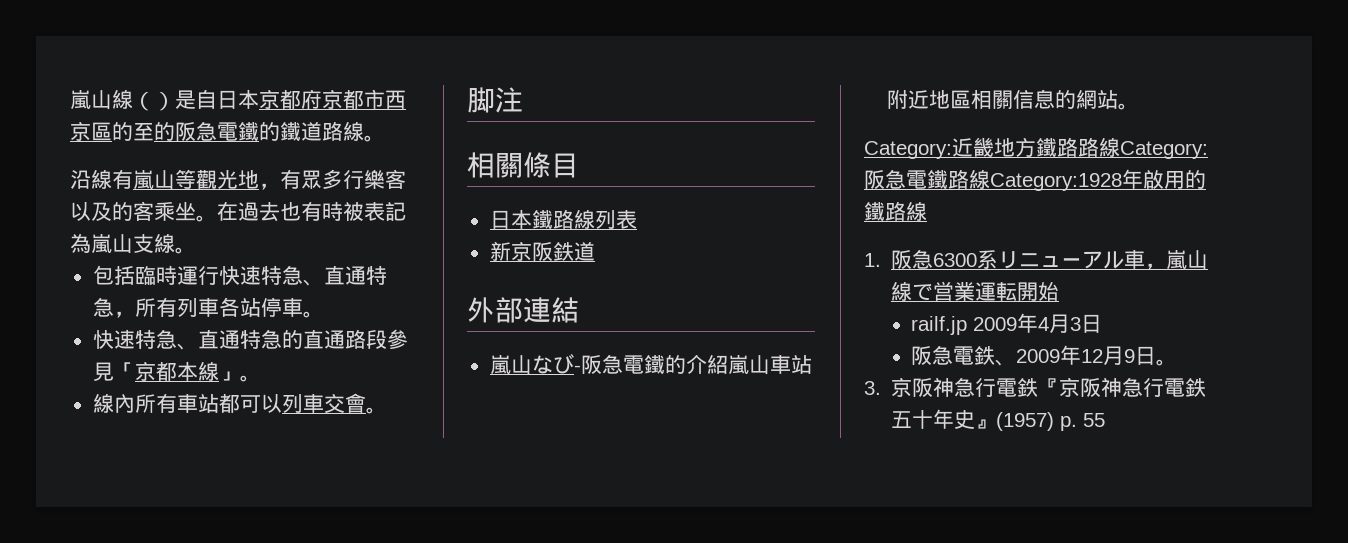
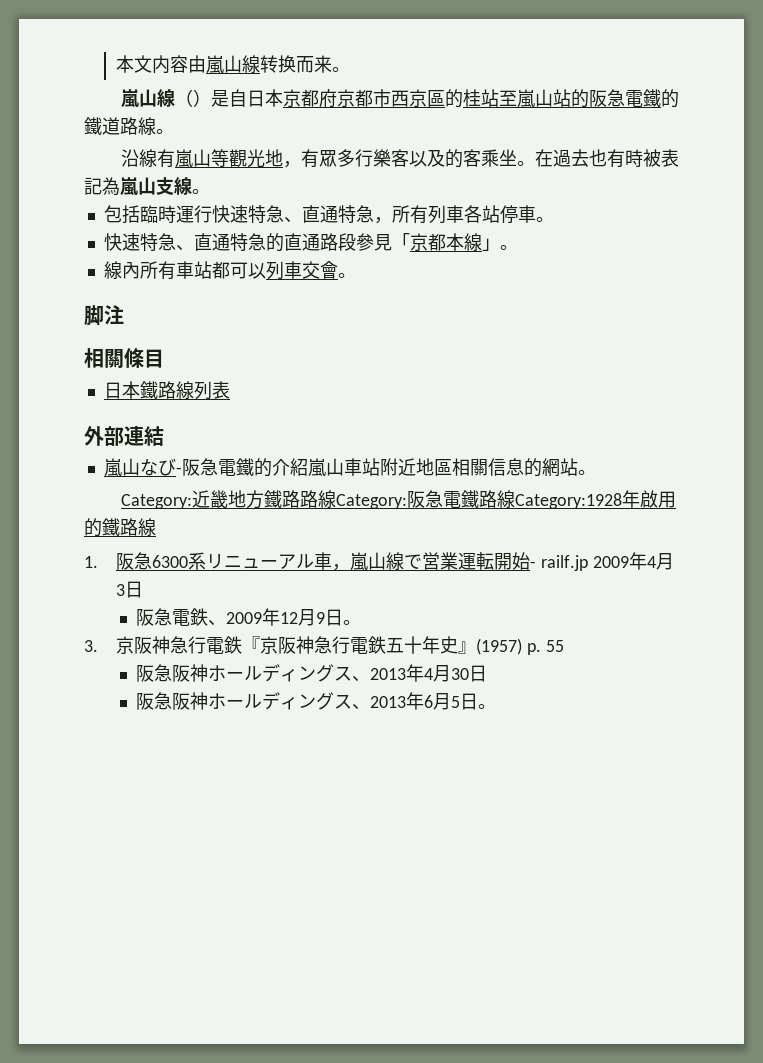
+ 本文内容由嵐山線转换而来。
- 嵐山線（）是自日本京都府京都市西京區的至的阪急電鐵的鐵道路線。
+ 嵐山線（）是自日本京都府京都市西京區的桂站至嵐山站的阪急電鐵的鐵道路線。
- 新京阪鉄道
- 1.阪急6300系リニューアル車，嵐山線で営業運転開始
- railf.jp 2009年4月3日
+ 1.阪急6300系リニューアル車，嵐山線で営業運転開始- railf.jp 2009年4月3日
+ 阪急阪神ホールディングス、2013年4月30日
+ 阪急阪神ホールディングス、2013年6月5日。

